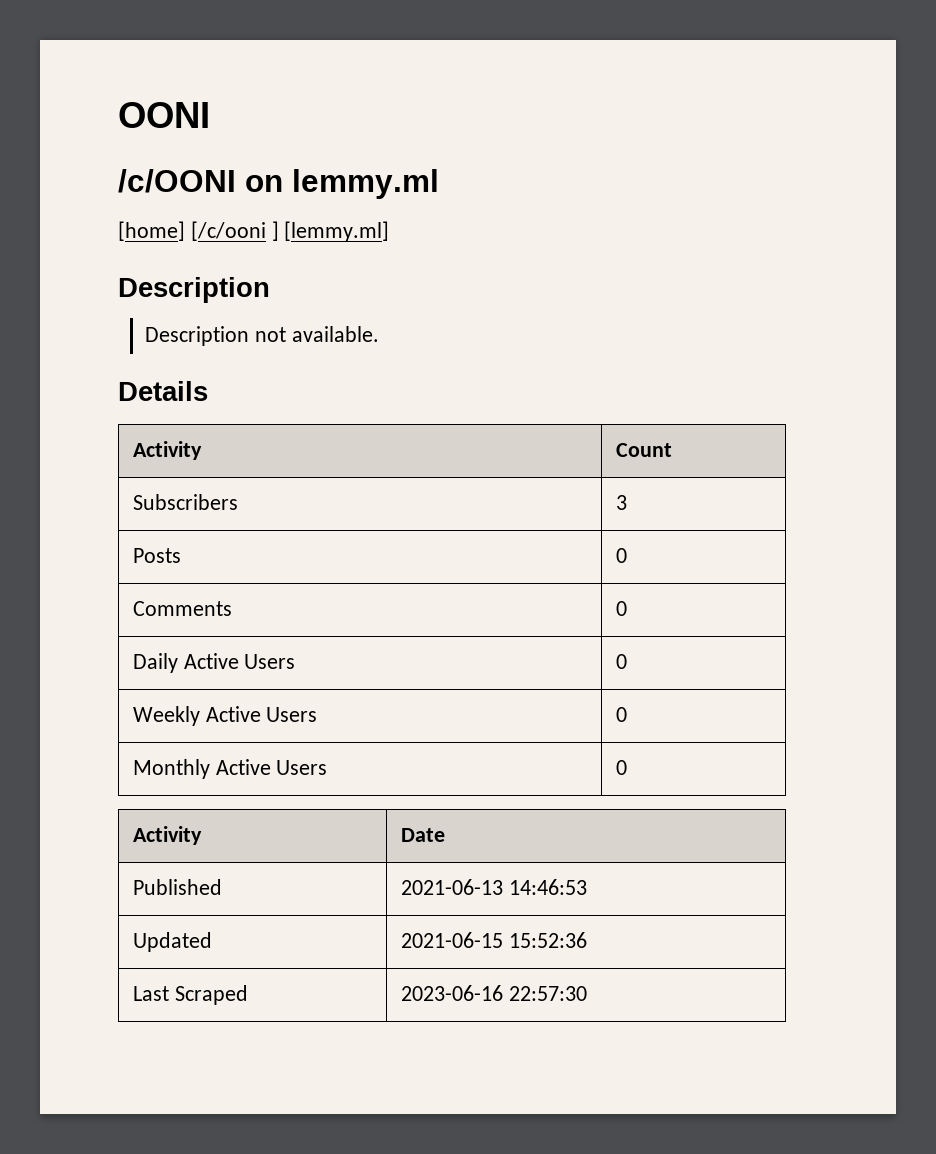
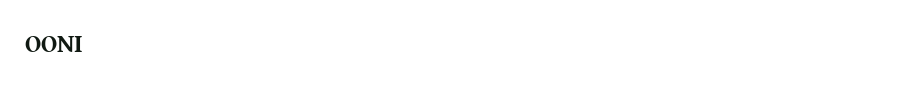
- /c/OONI on lemmy.ml
- [home] [/c/ooni ] [lemmy.ml]
- Description
- Description not available.
- Details
- Activity | Count
- Subscribers | 3
- Posts | 0
- Comments | 0
- Daily Active Users | 0
- Weekly Active Users | 0
- Monthly Active Users | 0
- Activity | Date
- Published | 2021-06-13 14:46:53
- Updated | 2021-06-15 15:52:36
- Last Scraped | 2023-06-16 22:57:30

